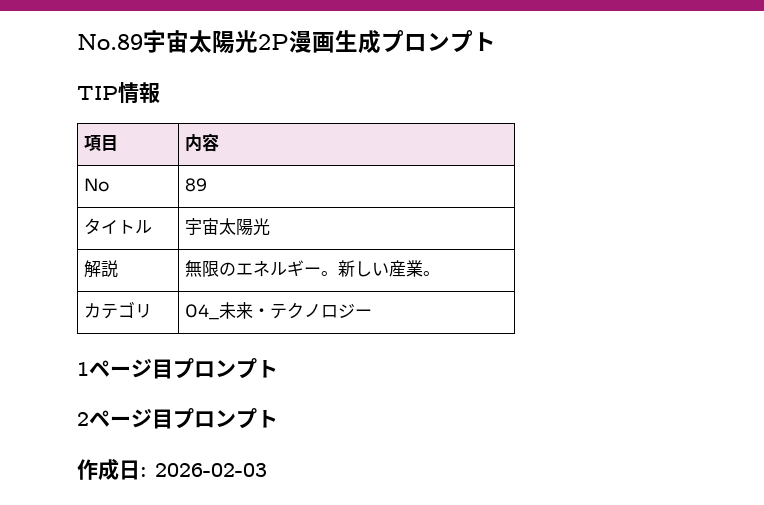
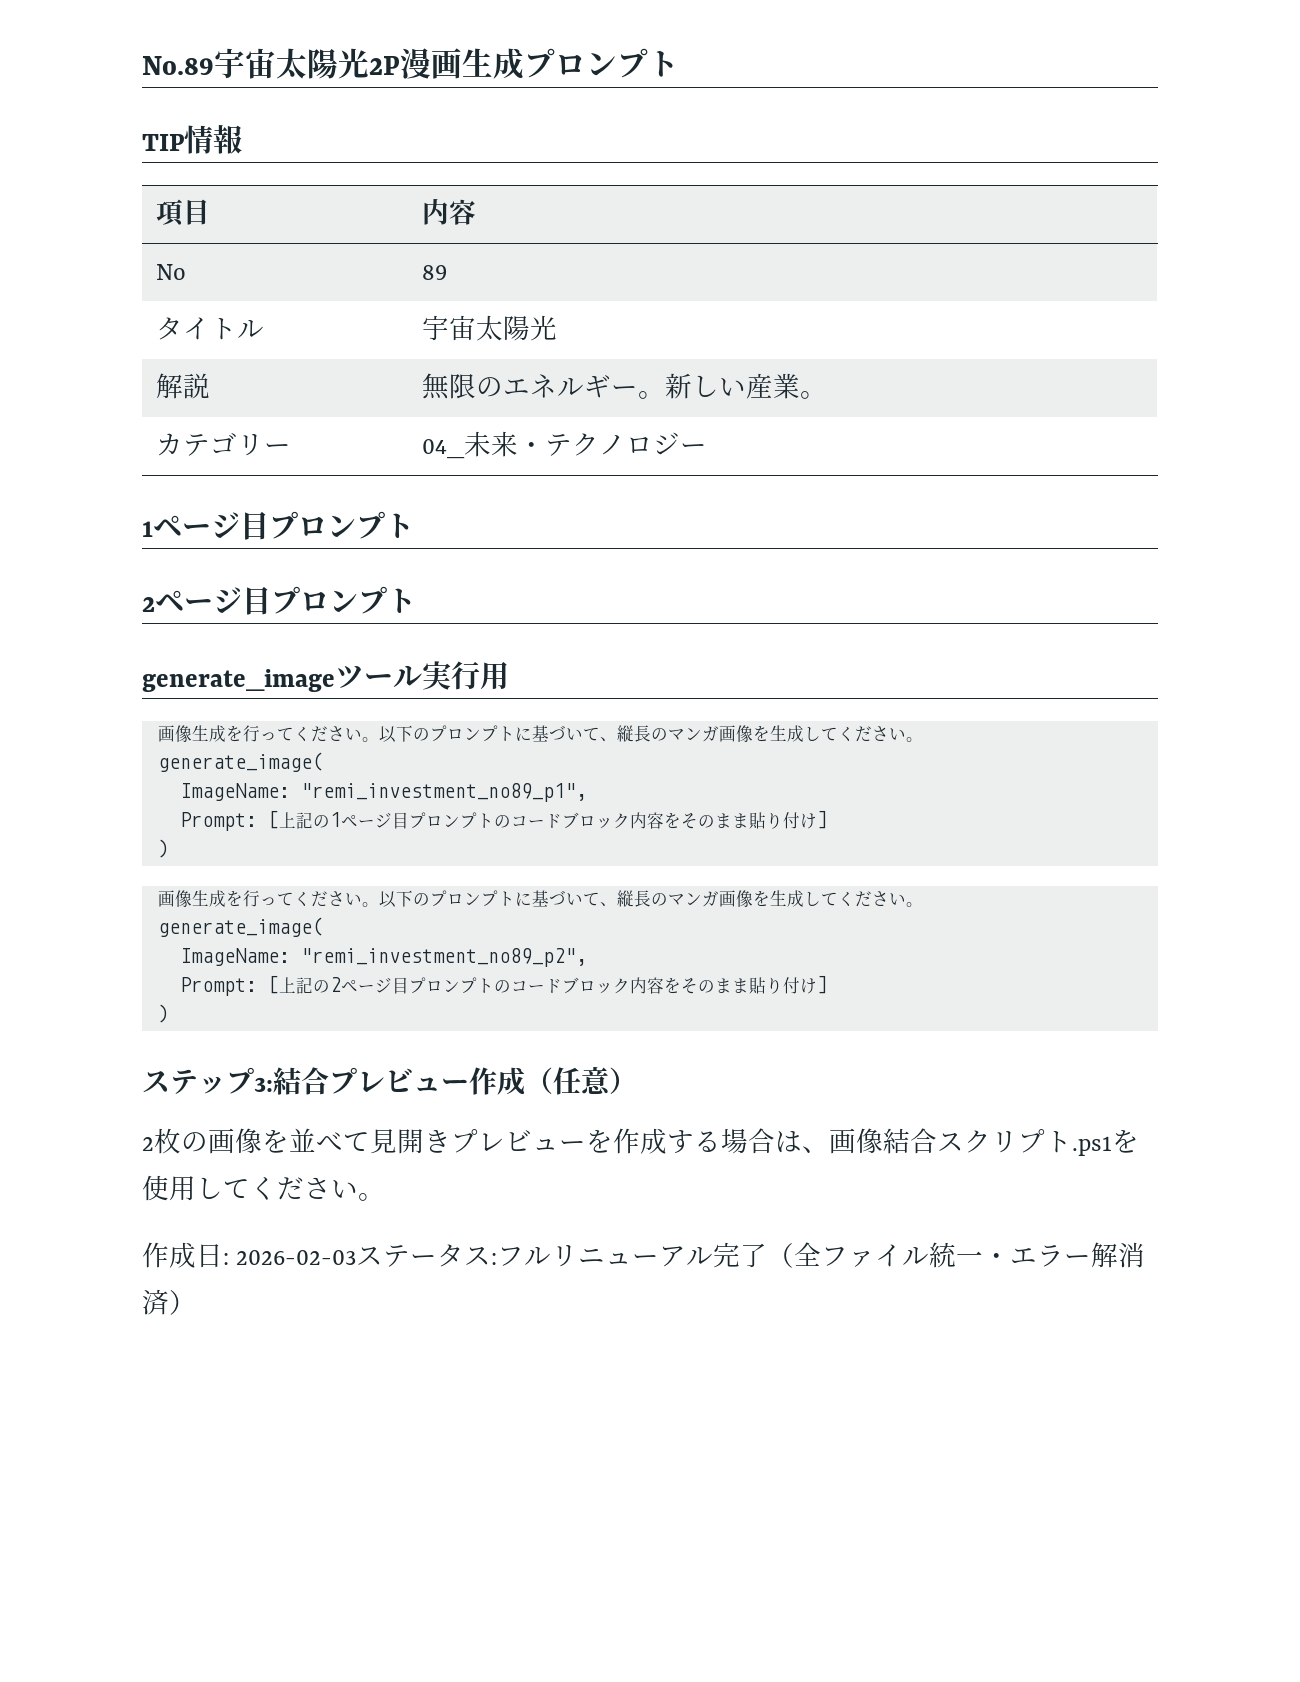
- カテゴリ | 04_未来・テクノロジー
+ カテゴリー | 04_未来・テクノロジー
- 作成日: 2026-02-03
+ generate_imageツール実行用
+ 画像生成を行ってください。以下のプロンプトに基づいて、縦長のマンガ画像を生成してください。
+ generate_image(
+ ImageName: "remi_investment_no89_p1",
+ Prompt: [上記の1ページ目プロンプトのコードブロック内容をそのまま貼り付け]
+ )
+ 画像生成を行ってください。以下のプロンプトに基づいて、縦長のマンガ画像を生成してください。
+ generate_image(
+ ImageName: "remi_investment_no89_p2",
+ Prompt: [上記の2ページ目プロンプトのコードブロック内容をそのまま貼り付け]
+ )
+ ステップ3:結合プレビュー作成（任意）
+ 2枚の画像を並べて見開きプレビューを作成する場合は、画像結合スクリプト.ps1を使用してください。
+ 作成日: 2026-02-03ステータス:フルリニューアル完了（全ファイル統一・エラー解消済）

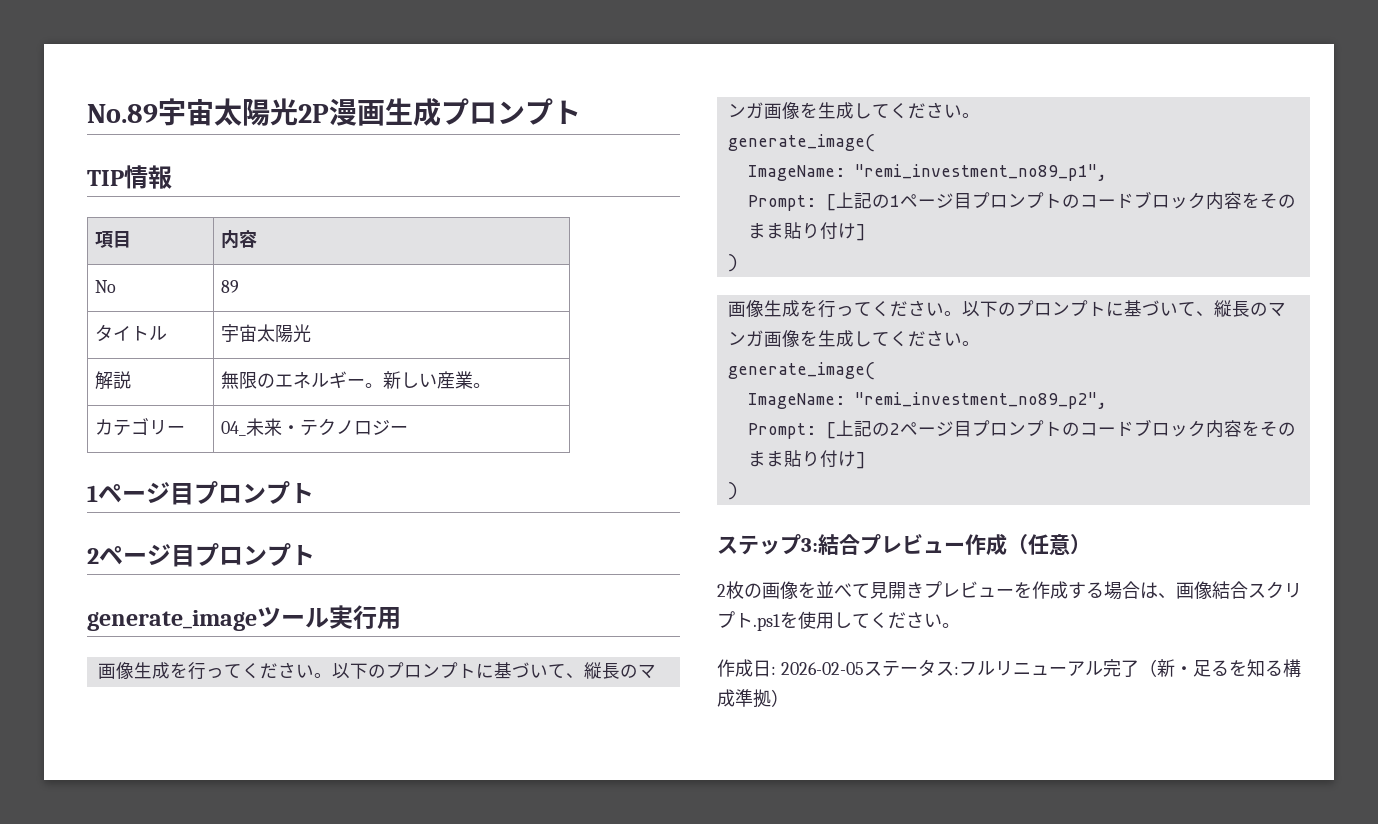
- 作成日: 2026-02-03ステータス:フルリニューアル完了（全ファイル統一・エラー解消済）
+ 作成日: 2026-02-05ステータス:フルリニューアル完了（新・足るを知る構成準拠）

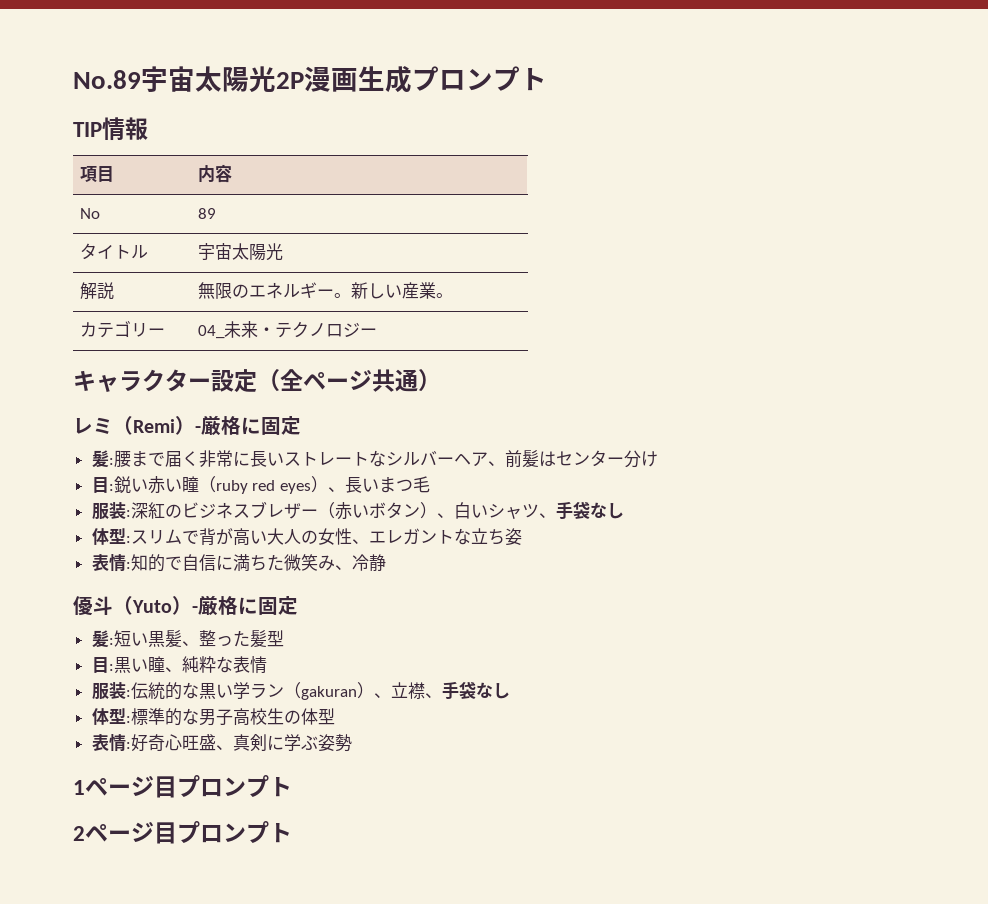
+ キャラクター設定（全ページ共通）
+ レミ（Remi）-厳格に固定
+ 髪:腰まで届く非常に長いストレートなシルバーヘア、前髪はセンター分け
+ 目:鋭い赤い瞳（ruby red eyes）、長いまつ毛
+ 服装:深紅のビジネスブレザー（赤いボタン）、白いシャツ、手袋なし
+ 体型:スリムで背が高い大人の女性、エレガントな立ち姿
+ 表情:知的で自信に満ちた微笑み、冷静
+ 優斗（Yuto）-厳格に固定
+ 髪:短い黒髪、整った髪型
+ 目:黒い瞳、純粋な表情
+ 服装:伝統的な黒い学ラン（gakuran）、立襟、手袋なし
+ 体型:標準的な男子高校生の体型
+ 表情:好奇心旺盛、真剣に学ぶ姿勢
- generate_imageツール実行用
- 画像生成を行ってください。以下のプロンプトに基づいて、縦長のマンガ画像を生成してください。
- generate_image(
- ImageName: "remi_investment_no89_p1",
- Prompt: [上記の1ページ目プロンプトのコードブロック内容をそのまま貼り付け]
- )
- 画像生成を行ってください。以下のプロンプトに基づいて、縦長のマンガ画像を生成してください。
- generate_image(
- ImageName: "remi_investment_no89_p2",
- Prompt: [上記の2ページ目プロンプトのコードブロック内容をそのまま貼り付け]
- )
- ステップ3:結合プレビュー作成（任意）
- 2枚の画像を並べて見開きプレビューを作成する場合は、画像結合スクリプト.ps1を使用してください。
- 作成日: 2026-02-05ステータス:フルリニューアル完了（新・足るを知る構成準拠）

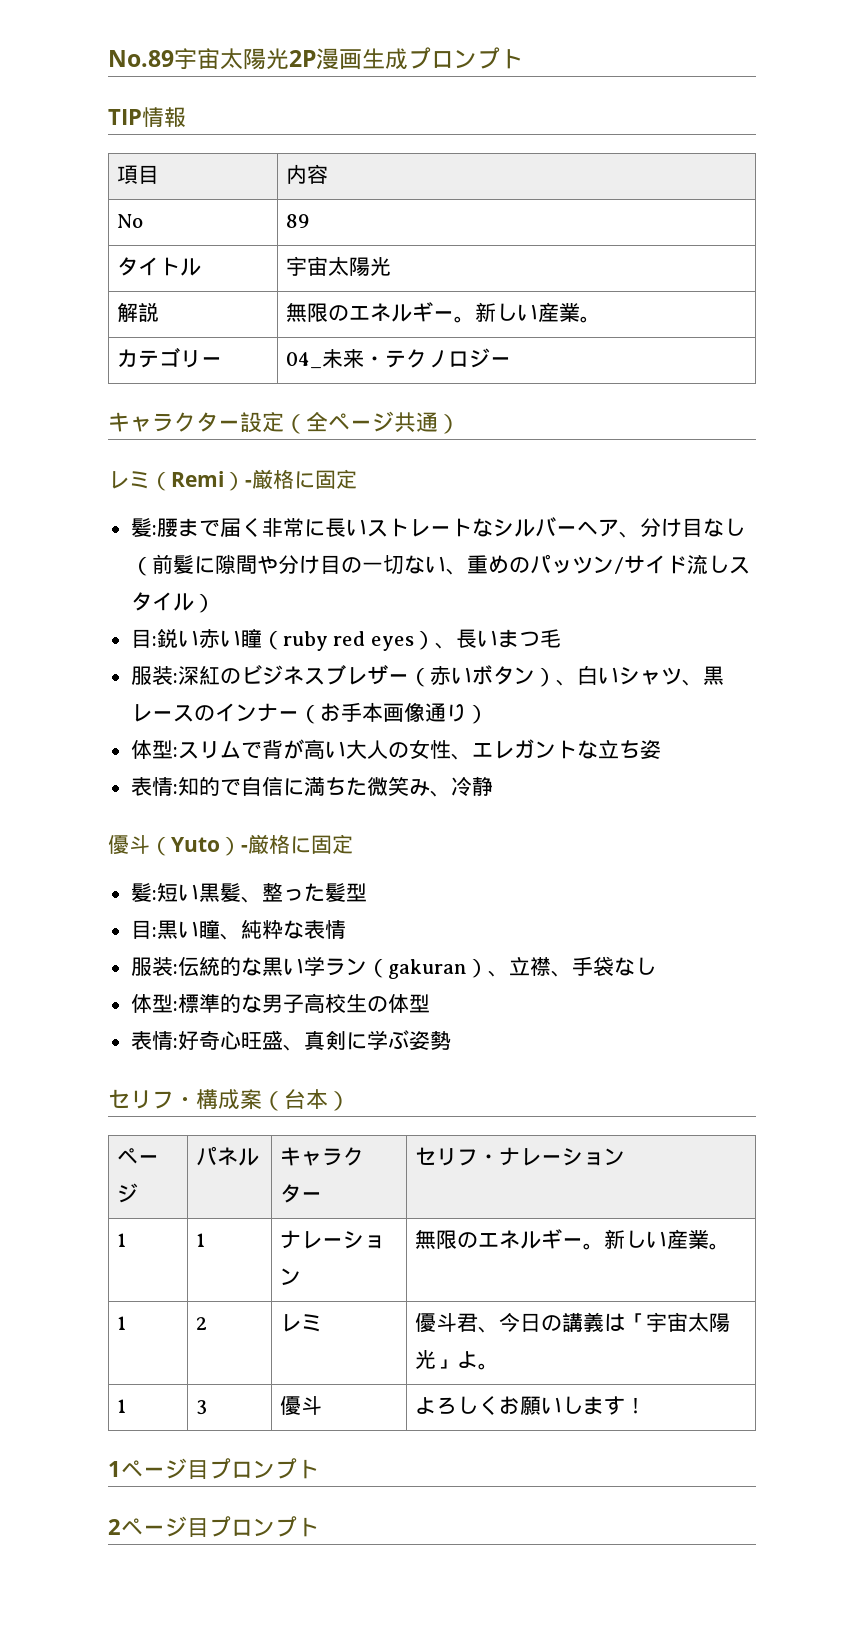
- 髪:腰まで届く非常に長いストレートなシルバーヘア、前髪はセンター分け
+ 髪:腰まで届く非常に長いストレートなシルバーヘア、分け目なし（前髪に隙間や分け目の一切ない、重めのパッツン/サイド流しスタイル）
- 服装:深紅のビジネスブレザー（赤いボタン）、白いシャツ、手袋なし
+ 服装:深紅のビジネスブレザー（赤いボタン）、白いシャツ、黒レースのインナー（お手本画像通り）
+ セリフ・構成案（台本）
+ ページ | パネル | キャラクター | セリフ・ナレーション
+ 1 | 1 | ナレーション | 無限のエネルギー。新しい産業。
+ 1 | 2 | レミ | 優斗君、今日の講義は「宇宙太陽光」よ。
+ 1 | 3 | 優斗 | よろしくお願いします！

